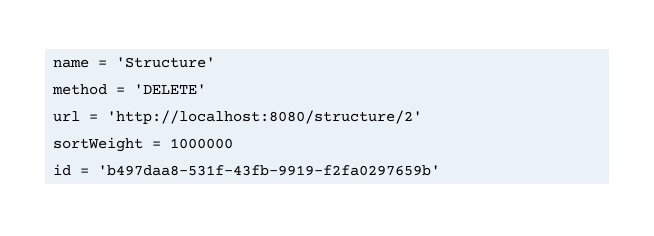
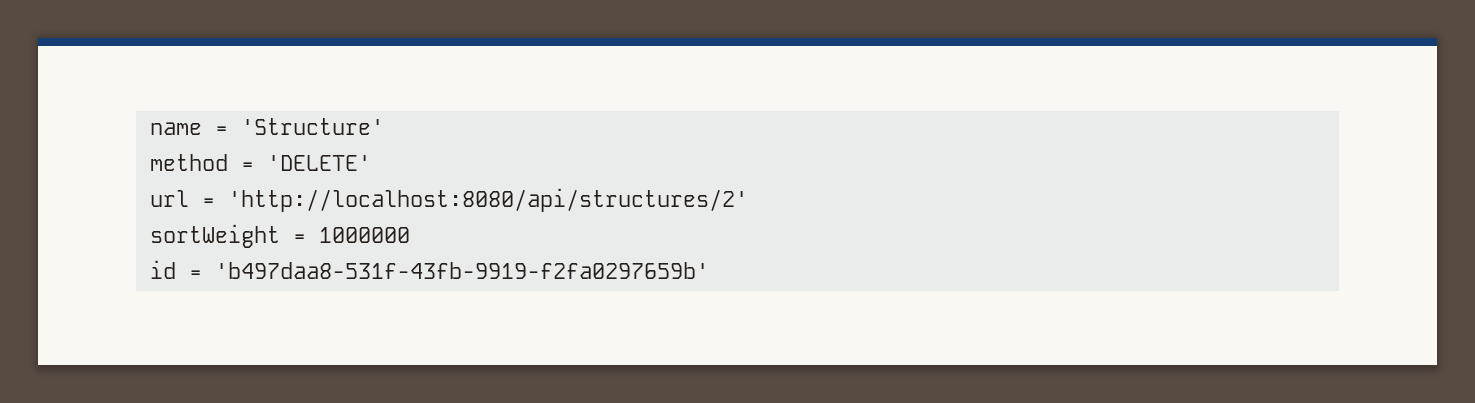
- url = 'http://localhost:8080/structure/2'
+ url = 'http://localhost:8080/api/structures/2'

